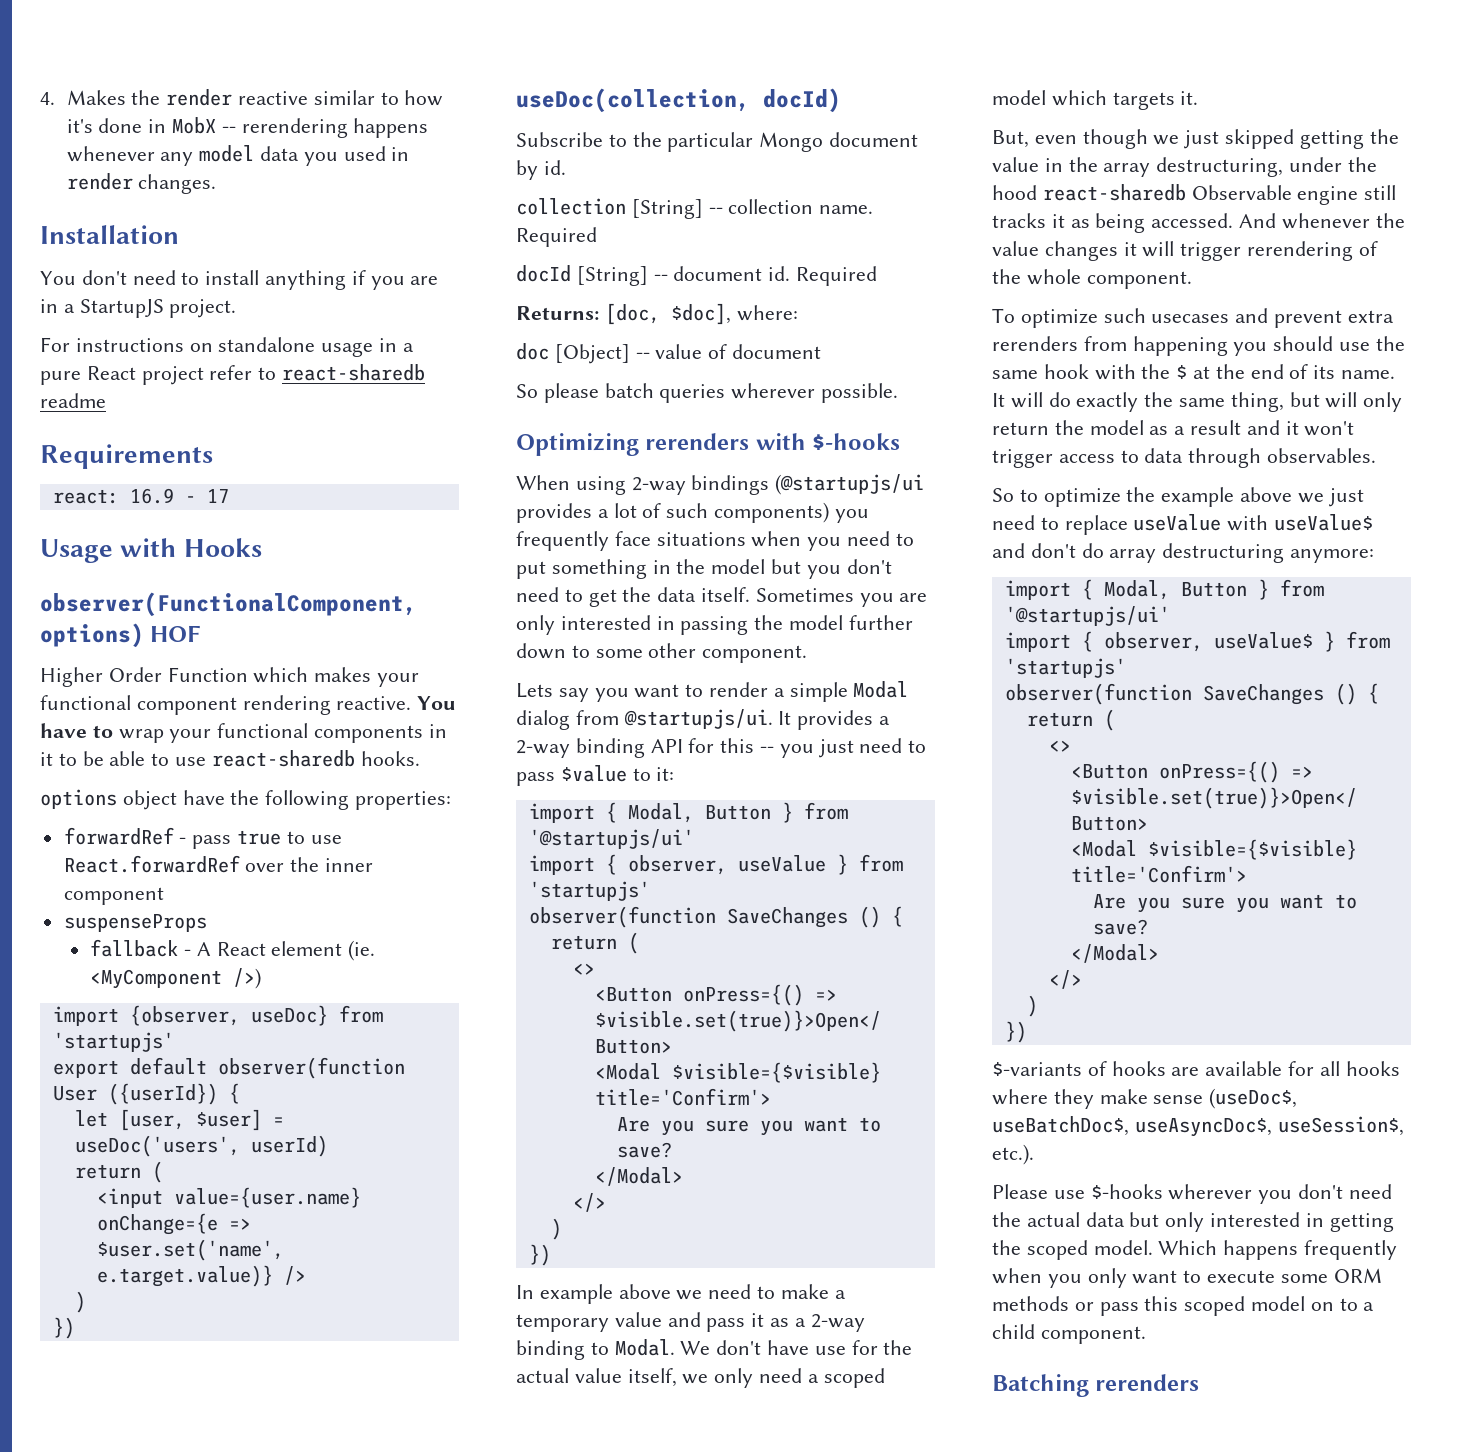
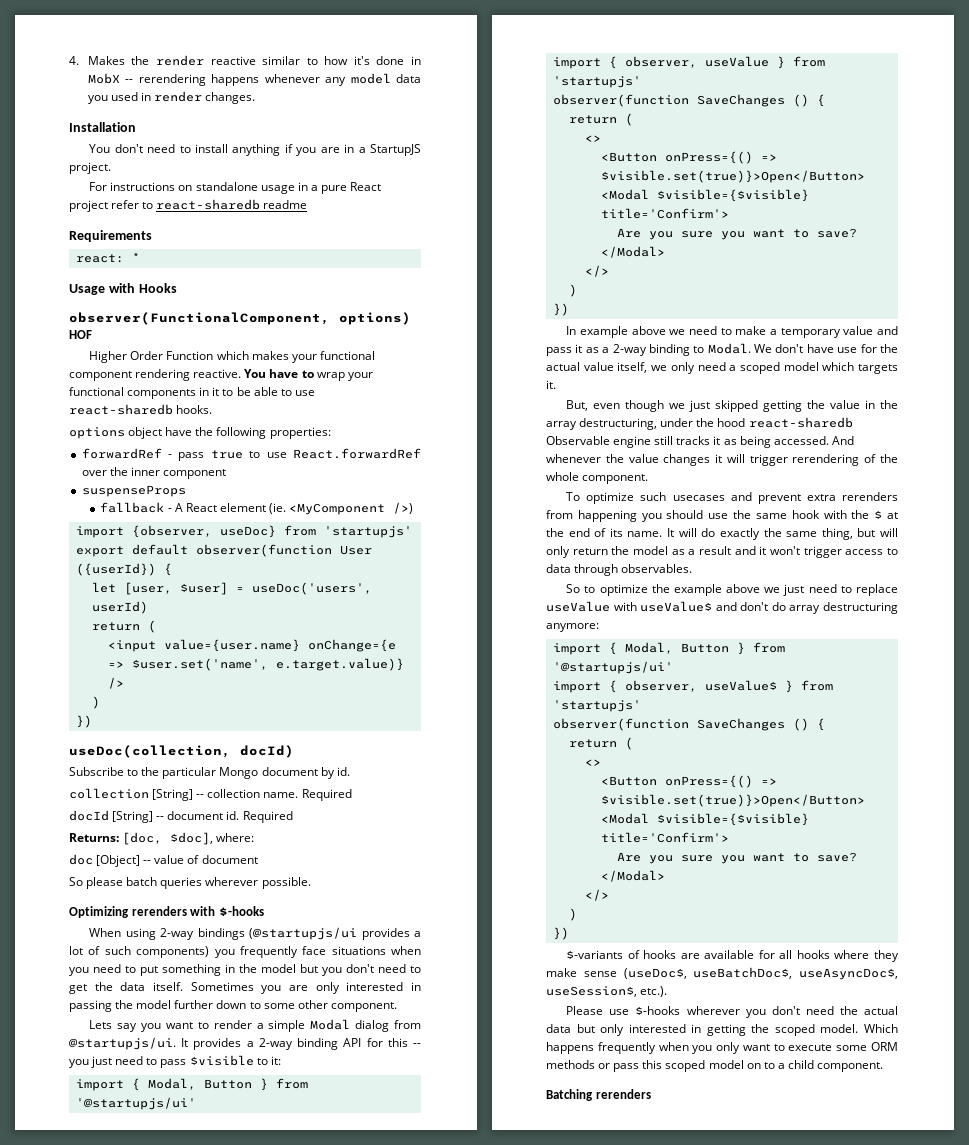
- react: 16.9 - 17
+ react: *
- It provides a 2-way binding API for this -- you just need to pass $value to it:
+ It provides a 2-way binding API for this -- you just need to pass $visible to it:

